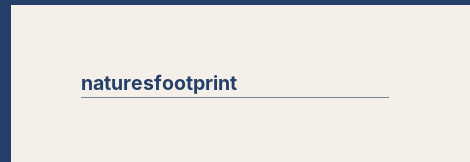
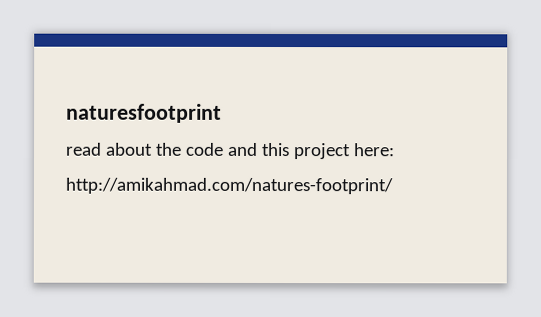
+ read about the code and this project here:
+ http://amikahmad.com/natures-footprint/

